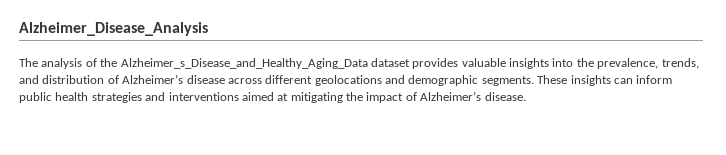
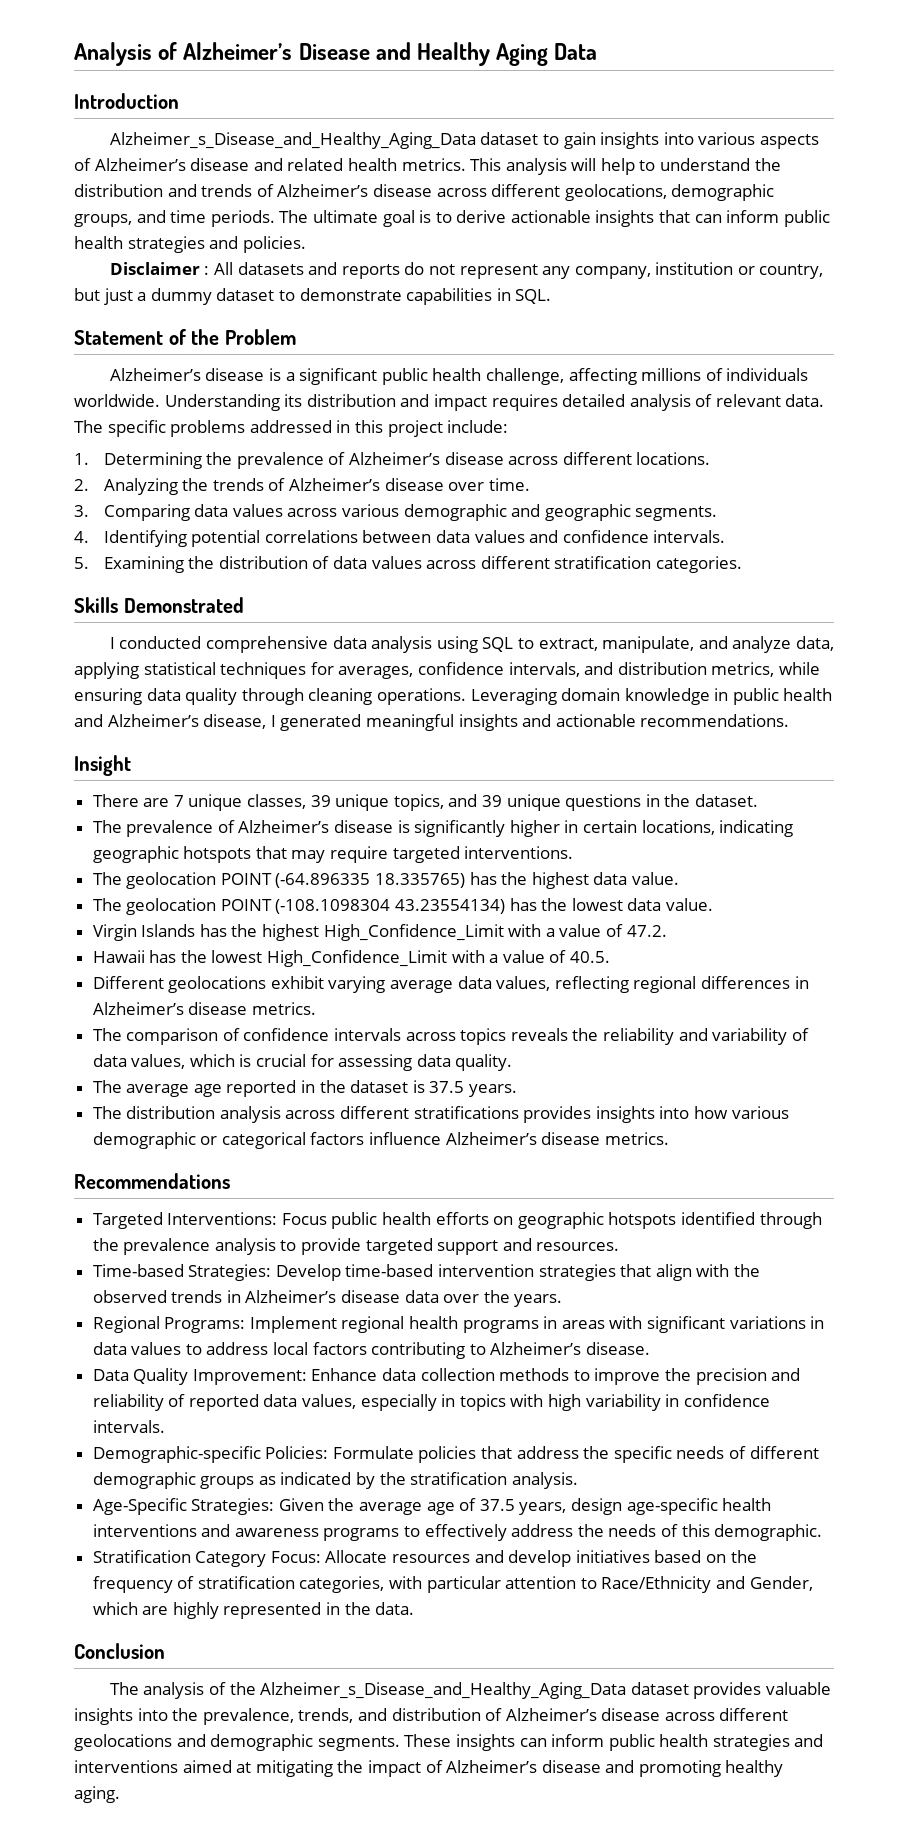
- Alzheimer_Disease_Analysis
+ Analysis of Alzheimer’s Disease and Healthy Aging Data
+ Introduction
+ Alzheimer_s_Disease_and_Healthy_Aging_Data dataset to gain insights into various aspects of Alzheimer’s disease and related health metrics. This analysis will help to understand the distribution and trends of Alzheimer’s disease across different geolocations, demographic groups, and time periods. The ultimate goal is to derive actionable insights that can inform public health strategies and policies.
+ Disclaimer : All datasets and reports do not represent any company, institution or country, but just a dummy dataset to demonstrate capabilities in SQL.
+ Statement of the Problem
+ Alzheimer’s disease is a significant public health challenge, affecting millions of individuals worldwide. Understanding its distribution and impact requires detailed analysis of relevant data. The specific problems addressed in this project include:
+ 1. Determining the prevalence of Alzheimer’s disease across different locations.
+ 2. Analyzing the trends of Alzheimer’s disease over time.
+ 3. Comparing data values across various demographic and geographic segments.
+ 4. Identifying potential correlations between data values and confidence intervals.
+ 5. Examining the distribution of data values across different stratification categories.
+ Skills Demonstrated
+ I conducted comprehensive data analysis using SQL to extract, manipulate, and analyze data, applying statistical techniques for averages, confidence intervals, and distribution metrics, while ensuring data quality through cleaning operations. Leveraging domain knowledge in public health and Alzheimer’s disease, I generated meaningful insights and actionable recommendations.
+ Insight
+ There are 7 unique classes, 39 unique topics, and 39 unique questions in the dataset.
+ The prevalence of Alzheimer’s disease is significantly higher in certain locations, indicating geographic hotspots that may require targeted interventions.
+ The geolocation POINT (-64.896335 18.335765) has the highest data value.
+ The geolocation POINT (-108.1098304 43.23554134) has the lowest data value.
+ Virgin Islands has the highest High_Confidence_Limit with a value of 47.2.
+ Hawaii has the lowest High_Confidence_Limit with a value of 40.5.
+ Different geolocations exhibit varying average data values, reflecting regional differences in Alzheimer’s disease metrics.
+ The comparison of confidence intervals across topics reveals the reliability and variability of data values, which is crucial for assessing data quality.
+ The average age reported in the dataset is 37.5 years.
+ The distribution analysis across different stratifications provides insights into how various demographic or categorical factors influence Alzheimer’s disease metrics.
+ Recommendations
+ Targeted Interventions: Focus public health efforts on geographic hotspots identified through the prevalence analysis to provide targeted support and resources.
+ Time-based Strategies: Develop time-based intervention strategies that align with the observed trends in Alzheimer’s disease data over the years.
+ Regional Programs: Implement regional health programs in areas with significant variations in data values to address local factors contributing to Alzheimer’s disease.
+ Data Quality Improvement: Enhance data collection methods to improve the precision and reliability of reported data values, especially in topics with high variability in confidence intervals.
+ Demographic-specific Policies: Formulate policies that address the specific needs of different demographic groups as indicated by the stratification analysis.
+ Age-Specific Strategies: Given the average age of 37.5 years, design age-specific health interventions and awareness programs to effectively address the needs of this demographic.
+ Stratification Category Focus: Allocate resources and develop initiatives based on the frequency of stratification categories, with particular attention to Race/Ethnicity and Gender, which are highly represented in the data.
+ Conclusion
- These insights can inform public health strategies and interventions aimed at mitigating the impact of Alzheimer’s disease.
+ These insights can inform public health strategies and interventions aimed at mitigating the impact of Alzheimer’s disease and promoting healthy aging.

